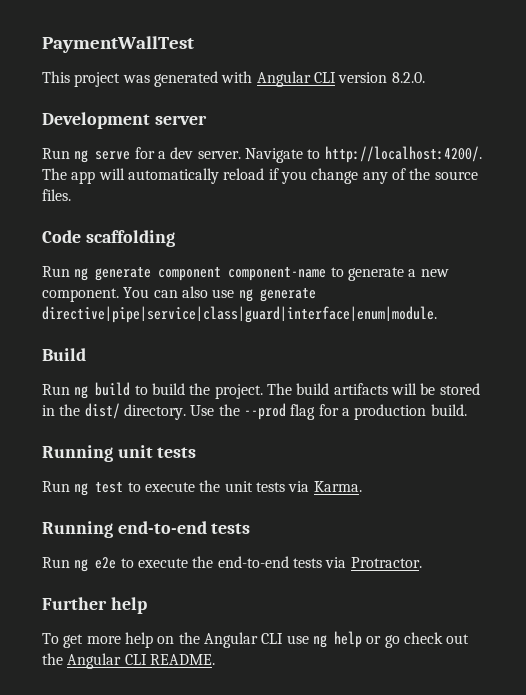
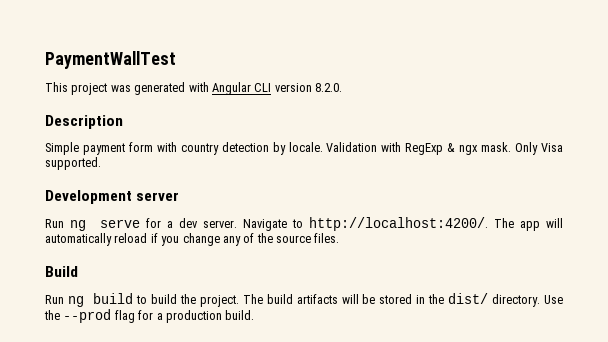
+ Description
+ Simple payment form with country detection by locale. Validation with RegExp & ngx mask. Only Visa supported.
- Code scaffolding
- Run ng generate component component-name to generate a new component. You can also use ng generate directive|pipe|service|class|guard|interface|enum|module.
- Running unit tests
- Run ng test to execute the unit tests via Karma.
- Running end-to-end tests
- Run ng e2e to execute the end-to-end tests via Protractor.
- Further help
- To get more help on the Angular CLI use ng help or go check out the Angular CLI README.

